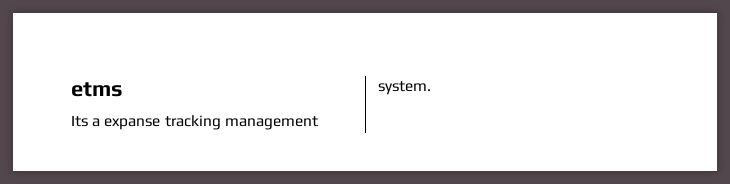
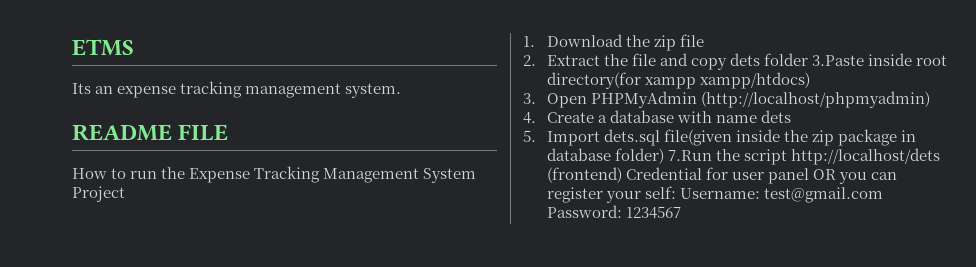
- etms
+ ETMS
- Its a expanse tracking management system.
+ Its an expense tracking management system.
+ README FILE
+ How to run the Expense Tracking Management System Project
+ 1. Download the zip file
+ 2. Extract the file and copy dets folder 3.Paste inside root directory(for xampp xampp/htdocs)
+ 3. Open PHPMyAdmin (http://localhost/phpmyadmin)
+ 4. Create a database with name dets
+ 5. Import dets.sql file(given inside the zip package in database folder) 7.Run the script http://localhost/dets (frontend) Credential for user panel OR you can register your self: Username: test@gmail.com Password: 1234567

